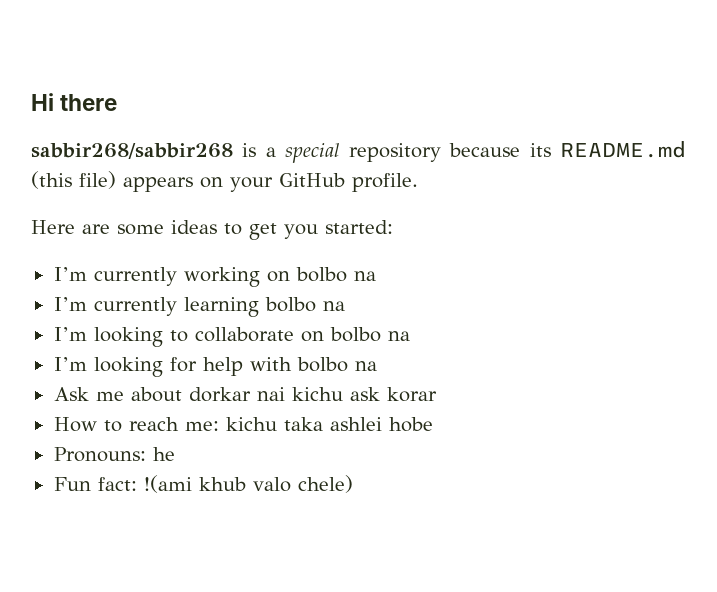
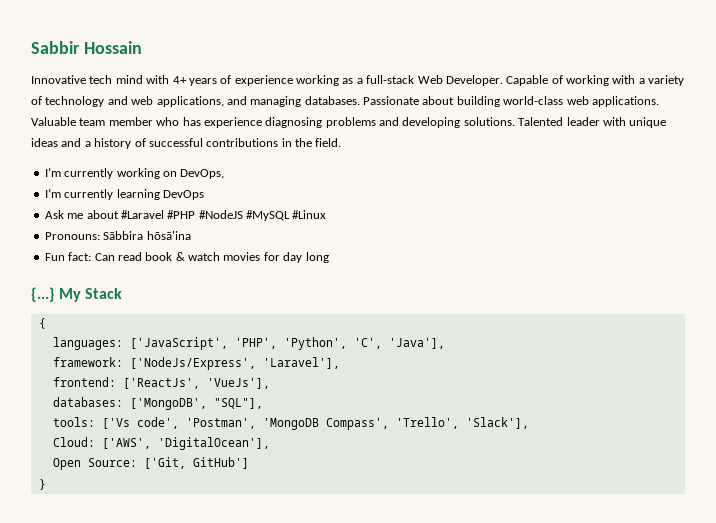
- Hi there
- sabbir268/sabbir268 is a special repository because its README.md (this file) appears on your GitHub profile.
- Here are some ideas to get you started:
+ Sabbir Hossain
+ Innovative tech mind with 4+ years of experience working as a full-stack Web Developer. Capable of working with a variety of technology and web applications, and managing databases. Passionate about building world-class web applications. Valuable team member who has experience diagnosing problems and developing solutions. Talented leader with unique ideas and a history of successful contributions in the field.
- I’m currently working on bolbo na
+ I’m currently working on DevOps,
- I’m currently learning bolbo na
- I’m looking to collaborate on bolbo na
- I’m looking for help with bolbo na
- Ask me about dorkar nai kichu ask korar
- How to reach me: kichu taka ashlei hobe
+ I’m currently learning DevOps
+ Ask me about #Laravel #PHP #NodeJS #MySQL #Linux
- Pronouns: he
+ Pronouns: Sābbira hōsā'ina
- Fun fact: !(ami khub valo chele)
+ Fun fact: Can read book & watch movies for day long
+ {...} My Stack
+ {
+ languages: ['JavaScript', 'PHP', 'Python', 'C', 'Java'],
+ framework: ['NodeJs/Express', 'Laravel'],
+ frontend: ['ReactJs', 'VueJs'],
+ databases: ['MongoDB', "SQL"],
+ tools: ['Vs code', 'Postman', 'MongoDB Compass', 'Trello', 'Slack'],
+ Cloud: ['AWS', 'DigitalOcean'],
+ Open Source: ['Git, GitHub']
+ }

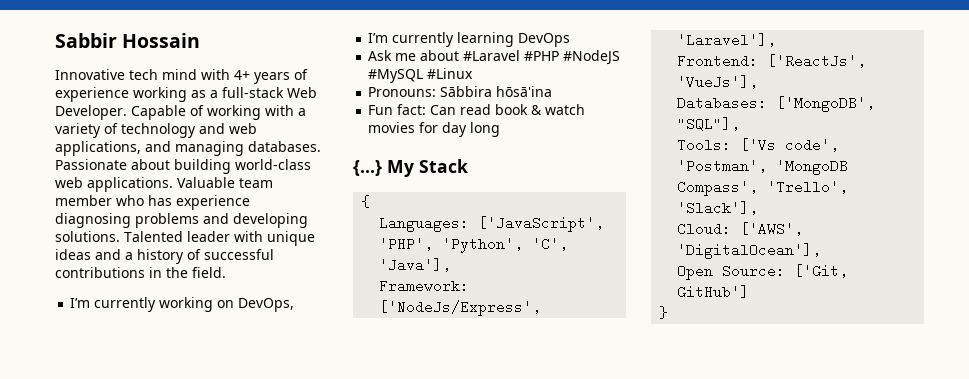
- languages: ['JavaScript', 'PHP', 'Python', 'C', 'Java'],
+ Languages: ['JavaScript', 'PHP', 'Python', 'C', 'Java'],
- framework: ['NodeJs/Express', 'Laravel'],
+ Framework: ['NodeJs/Express', 'Laravel'],
- frontend: ['ReactJs', 'VueJs'],
+ Frontend: ['ReactJs', 'VueJs'],
- databases: ['MongoDB', "SQL"],
+ Databases: ['MongoDB', "SQL"],
- tools: ['Vs code', 'Postman', 'MongoDB Compass', 'Trello', 'Slack'],
+ Tools: ['Vs code', 'Postman', 'MongoDB Compass', 'Trello', 'Slack'],

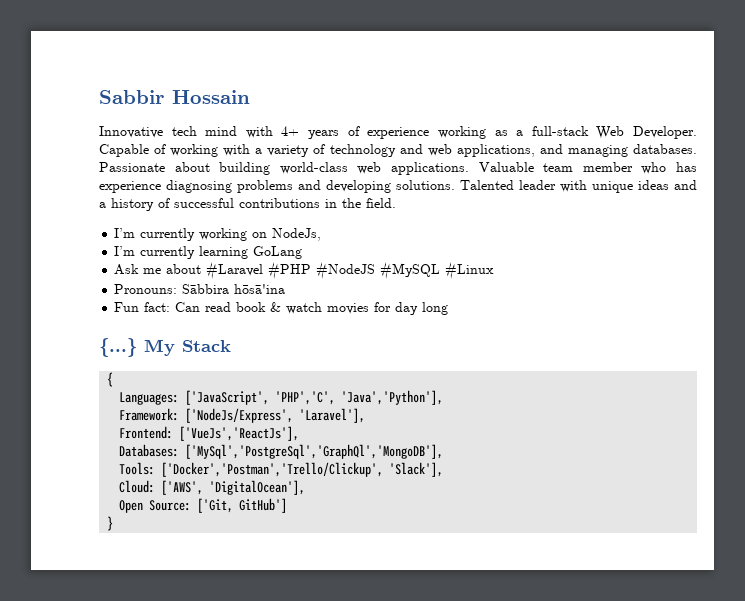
- I’m currently working on DevOps,
+ I’m currently working on NodeJs,
- I’m currently learning DevOps
+ I’m currently learning GoLang
- Languages: ['JavaScript', 'PHP', 'Python', 'C', 'Java'],
+ Languages: ['JavaScript', 'PHP','C', 'Java','Python'],
- Frontend: ['ReactJs', 'VueJs'],
+ Frontend: ['VueJs','ReactJs'],
- Databases: ['MongoDB', "SQL"],
+ Databases: ['MySql','PostgreSql','GraphQl','MongoDB'],
- Tools: ['Vs code', 'Postman', 'MongoDB Compass', 'Trello', 'Slack'],
+ Tools: ['Docker','Postman','Trello/Clickup', 'Slack'],

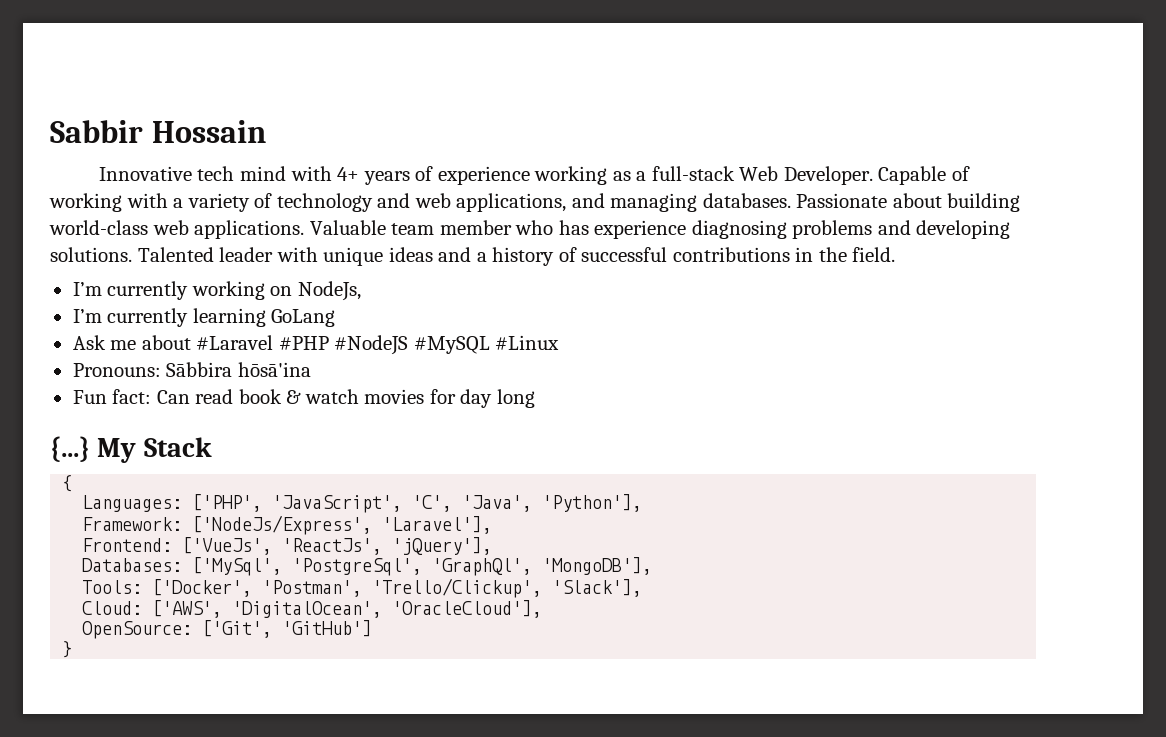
- Languages: ['JavaScript', 'PHP','C', 'Java','Python'],
+ Languages: ['PHP', 'JavaScript', 'C', 'Java', 'Python'],
- Frontend: ['VueJs','ReactJs'],
- Databases: ['MySql','PostgreSql','GraphQl','MongoDB'],
- Tools: ['Docker','Postman','Trello/Clickup', 'Slack'],
- Cloud: ['AWS', 'DigitalOcean'],
- Open Source: ['Git, GitHub']
+ Frontend: ['VueJs', 'ReactJs', 'jQuery'],
+ Databases: ['MySql', 'PostgreSql', 'GraphQl', 'MongoDB'],
+ Tools: ['Docker', 'Postman', 'Trello/Clickup', 'Slack'],
+ Cloud: ['AWS', 'DigitalOcean', 'OracleCloud'],
+ OpenSource: ['Git', 'GitHub']

